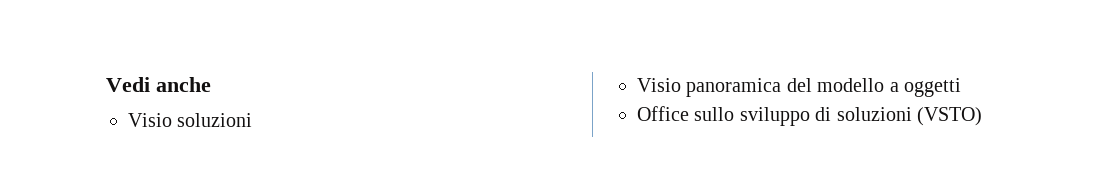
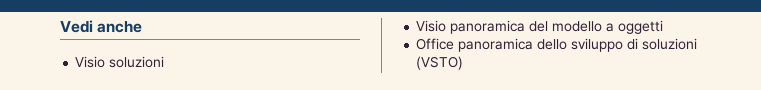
- Office sullo sviluppo di soluzioni (VSTO)
+ Office panoramica dello sviluppo di soluzioni (VSTO)

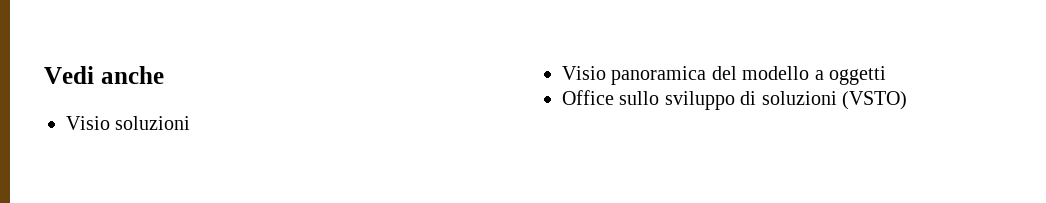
- Office panoramica dello sviluppo di soluzioni (VSTO)
+ Office sullo sviluppo di soluzioni (VSTO)

